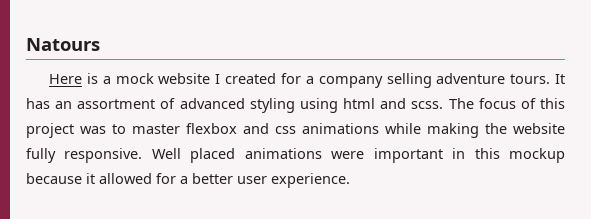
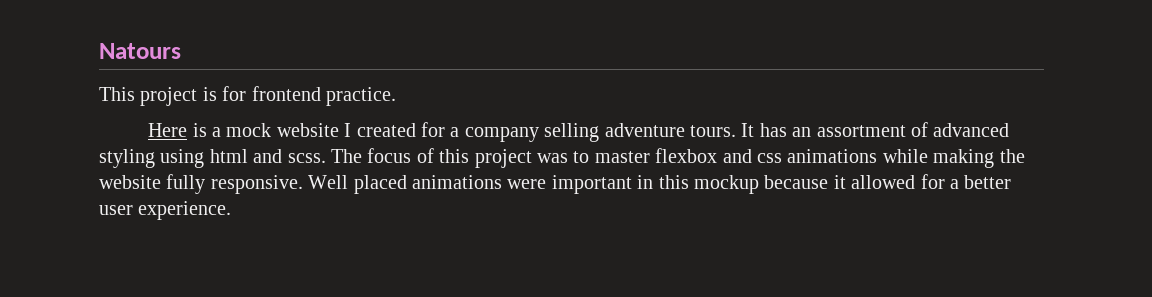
+ This project is for frontend practice.

